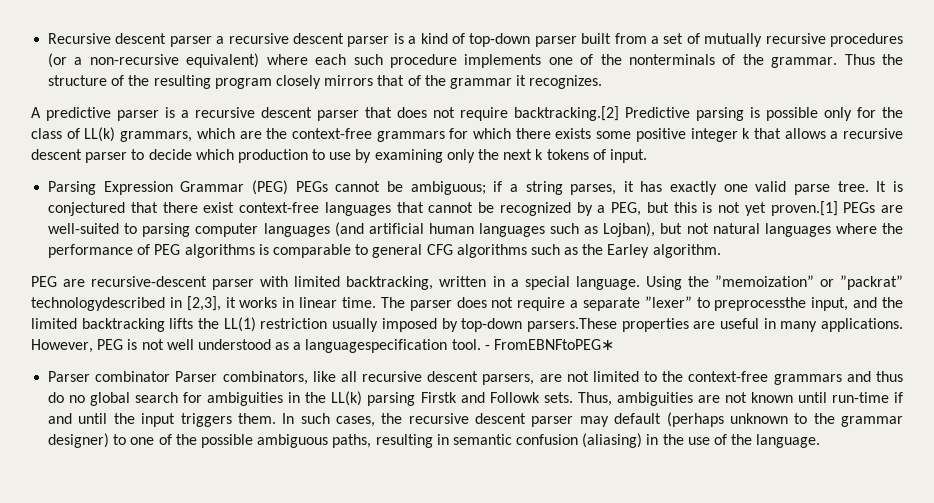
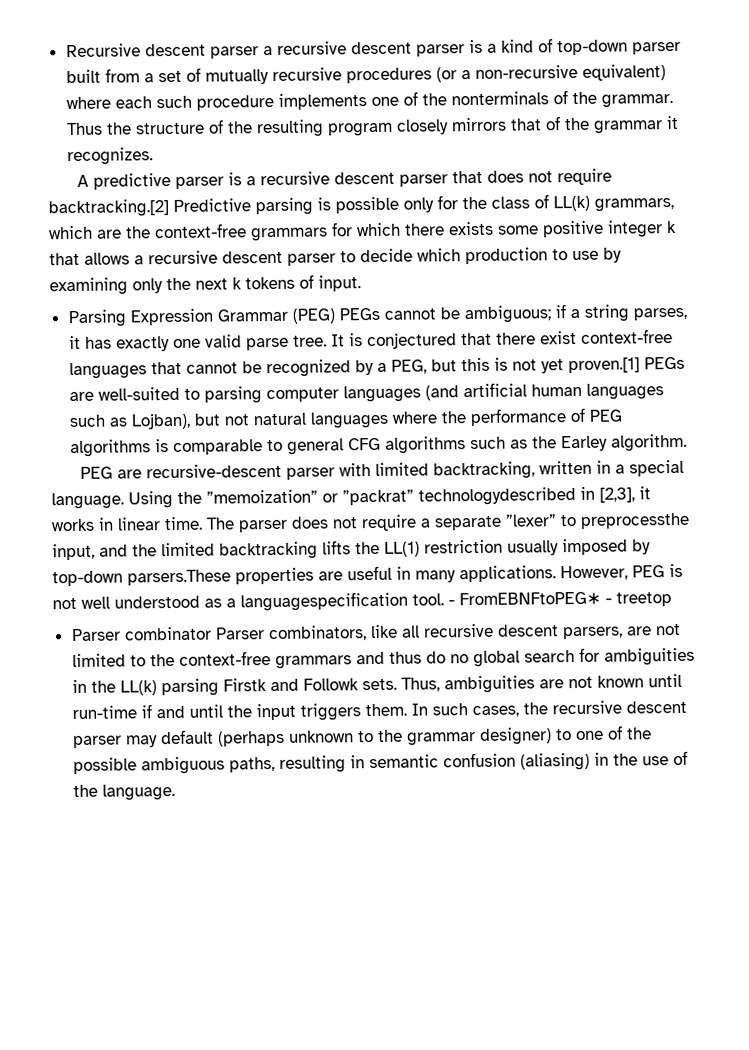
- - FromEBNFtoPEG∗
+ - FromEBNFtoPEG∗ - treetop

